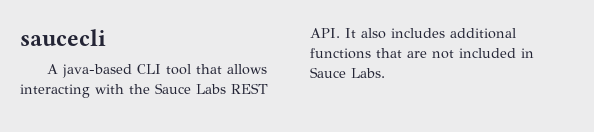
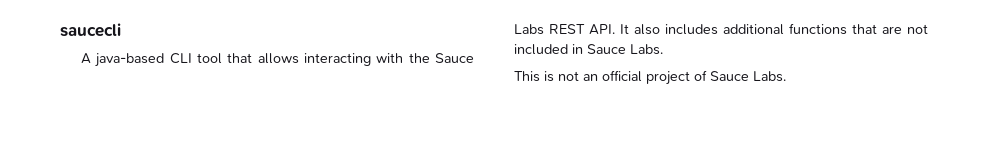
+ This is not an official project of Sauce Labs.

